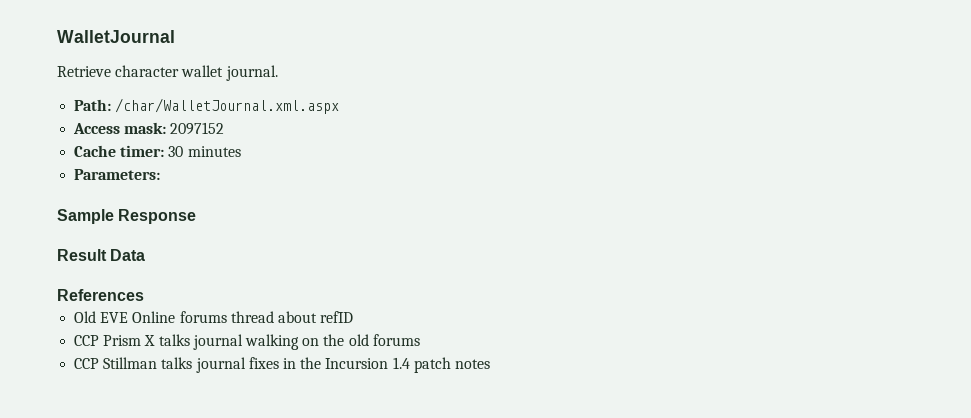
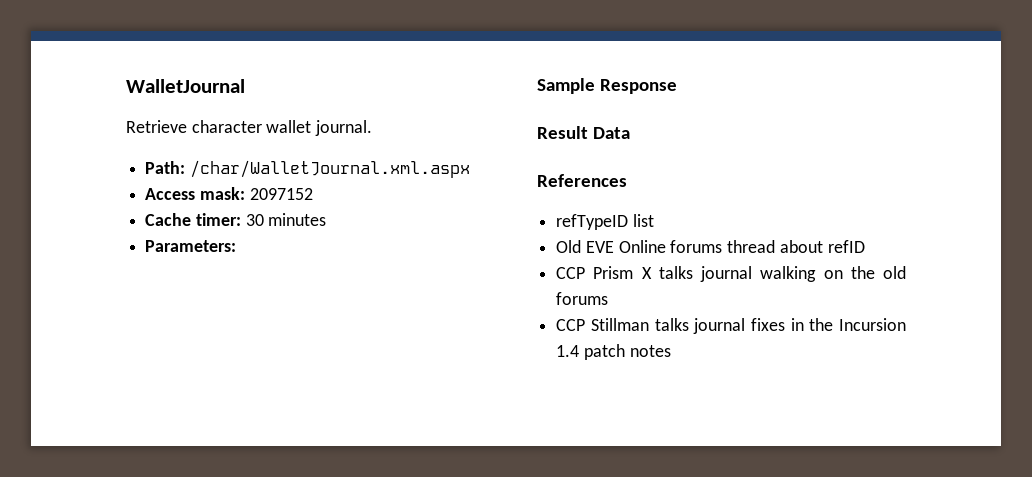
+ refTypeID list

